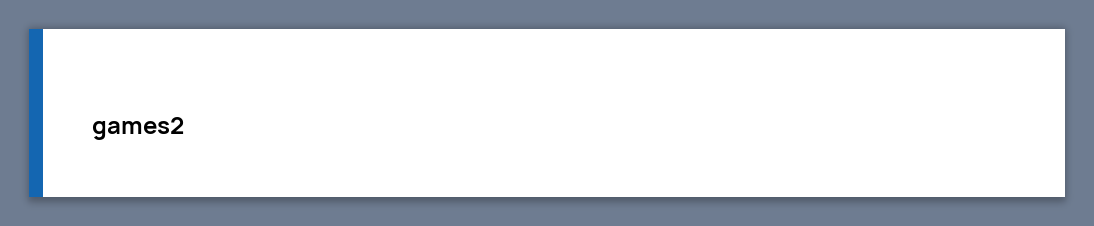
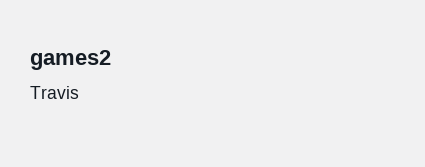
+ Travis

